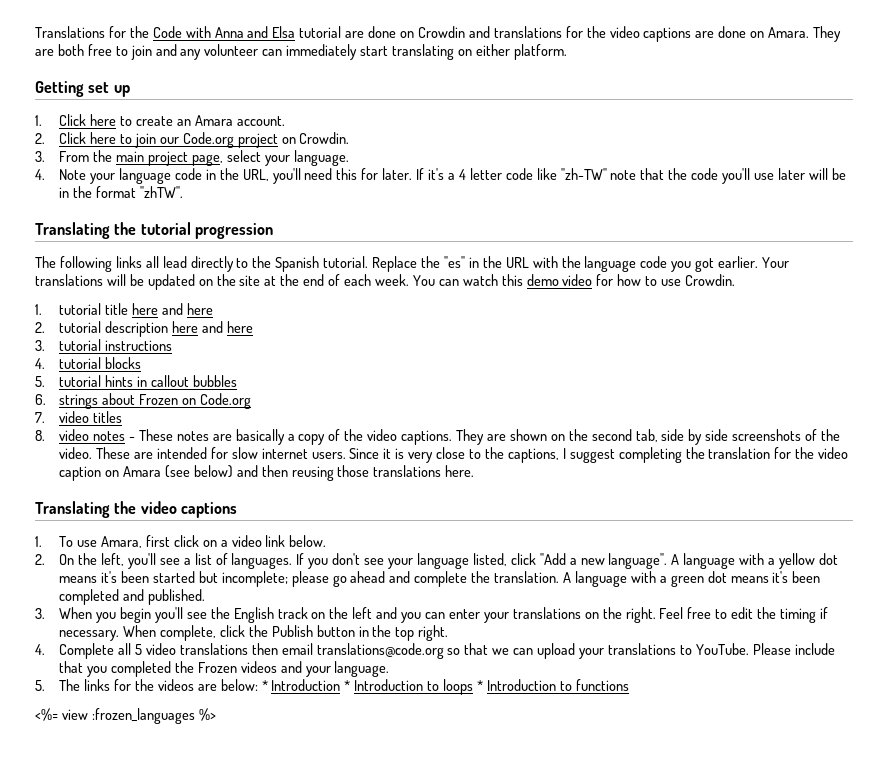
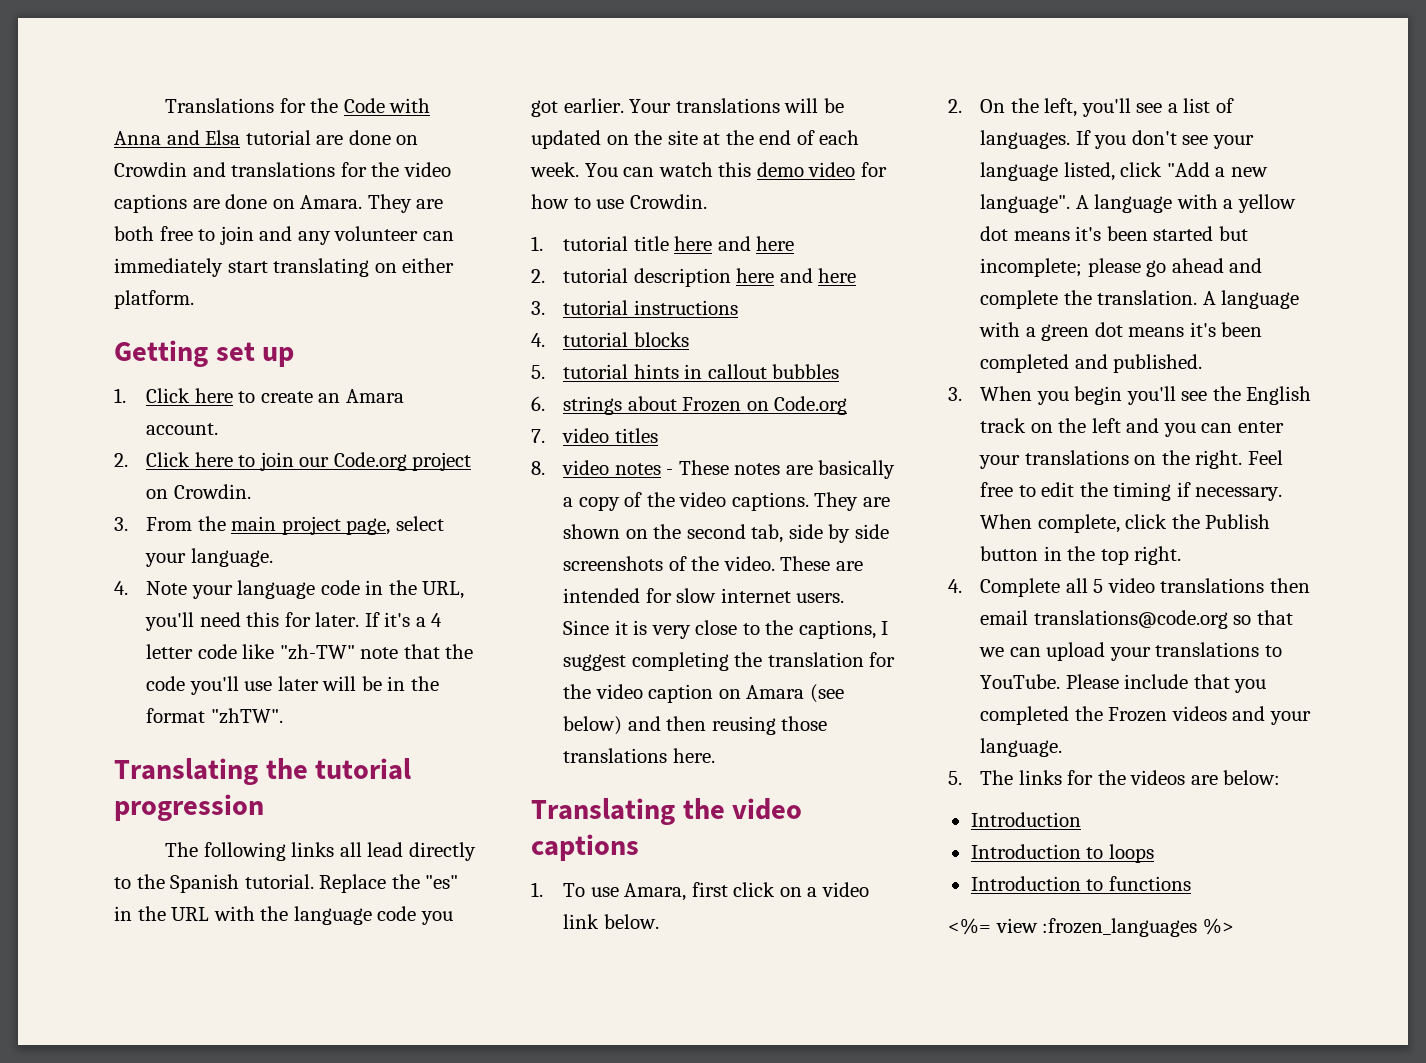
- 5. The links for the videos are below: * Introduction * Introduction to loops * Introduction to functions
+ 5. The links for the videos are below:
+ Introduction
+ Introduction to loops
+ Introduction to functions

